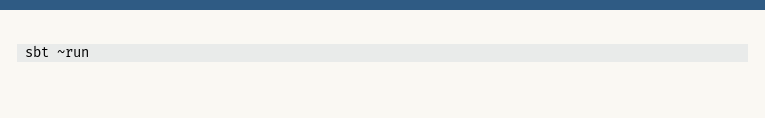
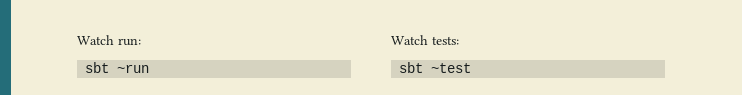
+ Watch run:
+ Watch tests:
+ sbt ~test

